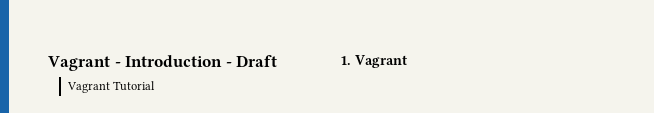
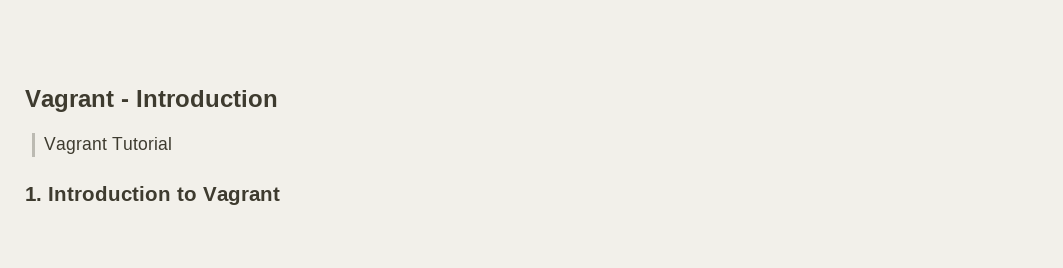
- Vagrant - Introduction - Draft
+ Vagrant - Introduction
- 1. Vagrant
+ 1. Introduction to Vagrant

